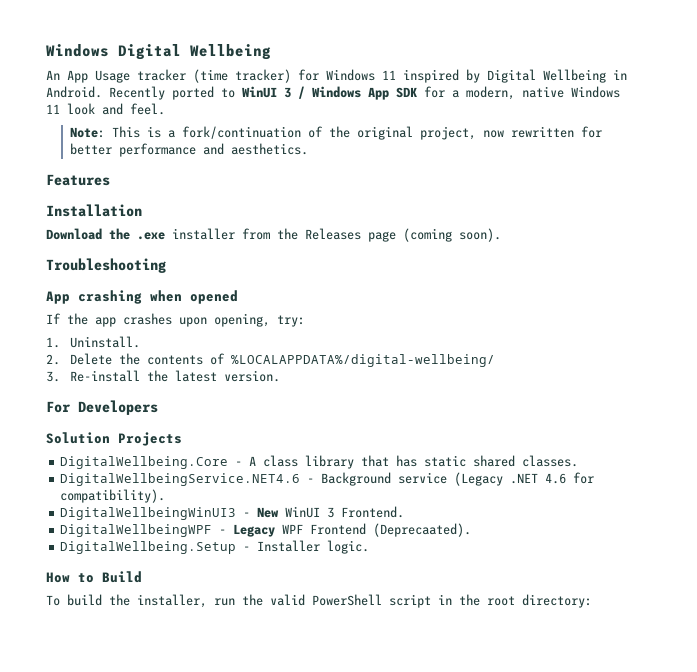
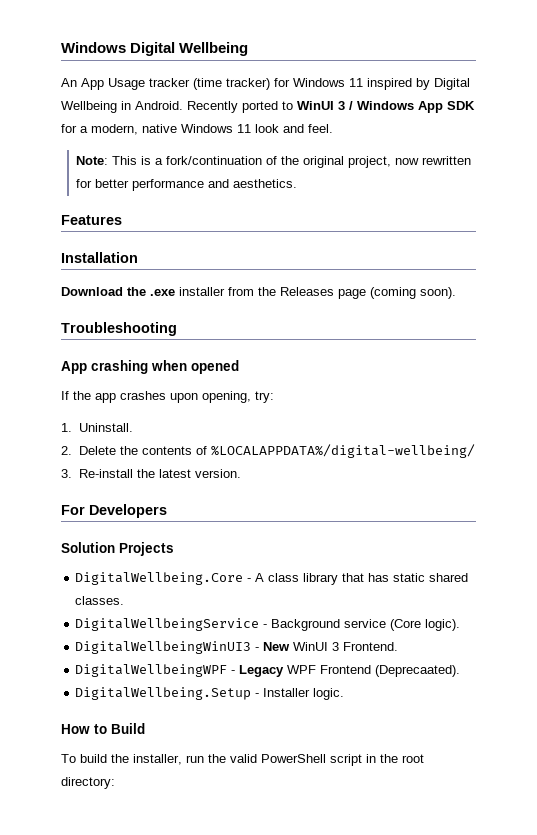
- DigitalWellbeingService.NET4.6 - Background service (Legacy .NET 4.6 for compatibility).
+ DigitalWellbeingService - Background service (Core logic).

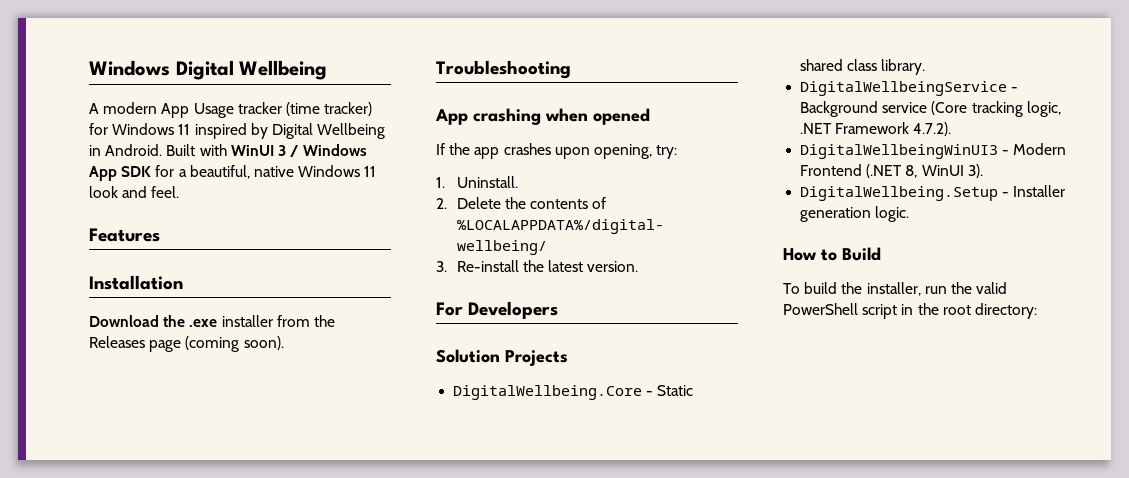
- An App Usage tracker (time tracker) for Windows 11 inspired by Digital Wellbeing in Android.
+ A modern App Usage tracker (time tracker) for Windows 11 inspired by Digital Wellbeing in Android.
- Recently ported to WinUI 3 / Windows App SDK for a modern, native Windows 11 look and feel.
+ Built with WinUI 3 / Windows App SDK for a beautiful, native Windows 11 look and feel.
- Note: This is a fork/continuation of the original project, now rewritten for better performance and aesthetics.
- DigitalWellbeing.Core - A class library that has static shared classes.
+ DigitalWellbeing.Core - Static shared class library.
- DigitalWellbeingService - Background service (Core logic).
- DigitalWellbeingWinUI3 - New WinUI 3 Frontend.
- DigitalWellbeingWPF - Legacy WPF Frontend (Deprecaated).
+ DigitalWellbeingService - Background service (Core tracking logic, .NET Framework 4.7.2).
+ DigitalWellbeingWinUI3 - Modern Frontend (.NET 8, WinUI 3).
- DigitalWellbeing.Setup - Installer logic.
+ DigitalWellbeing.Setup - Installer generation logic.

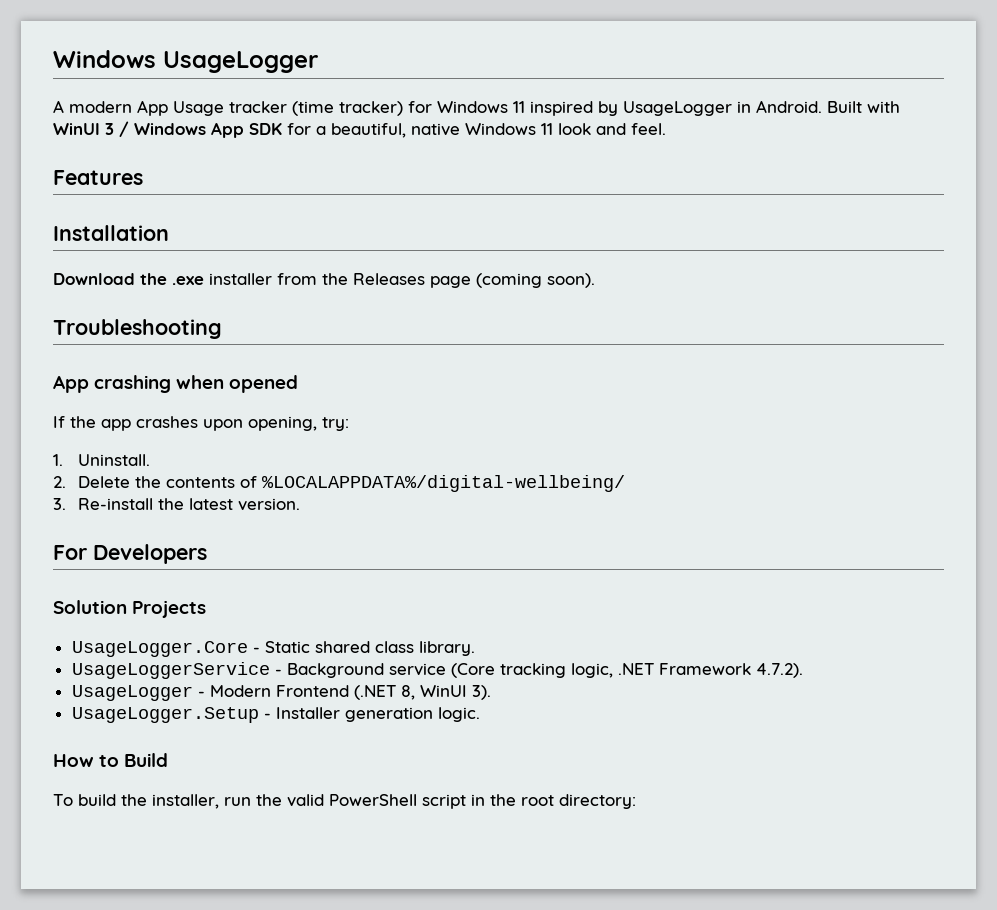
- Windows Digital Wellbeing
+ Windows UsageLogger
- A modern App Usage tracker (time tracker) for Windows 11 inspired by Digital Wellbeing in Android.
+ A modern App Usage tracker (time tracker) for Windows 11 inspired by UsageLogger in Android.
- DigitalWellbeing.Core - Static shared class library.
+ UsageLogger.Core - Static shared class library.
- DigitalWellbeingService - Background service (Core tracking logic, .NET Framework 4.7.2).
+ UsageLoggerService - Background service (Core tracking logic, .NET Framework 4.7.2).
- DigitalWellbeingWinUI3 - Modern Frontend (.NET 8, WinUI 3).
+ UsageLogger - Modern Frontend (.NET 8, WinUI 3).
- DigitalWellbeing.Setup - Installer generation logic.
+ UsageLogger.Setup - Installer generation logic.

